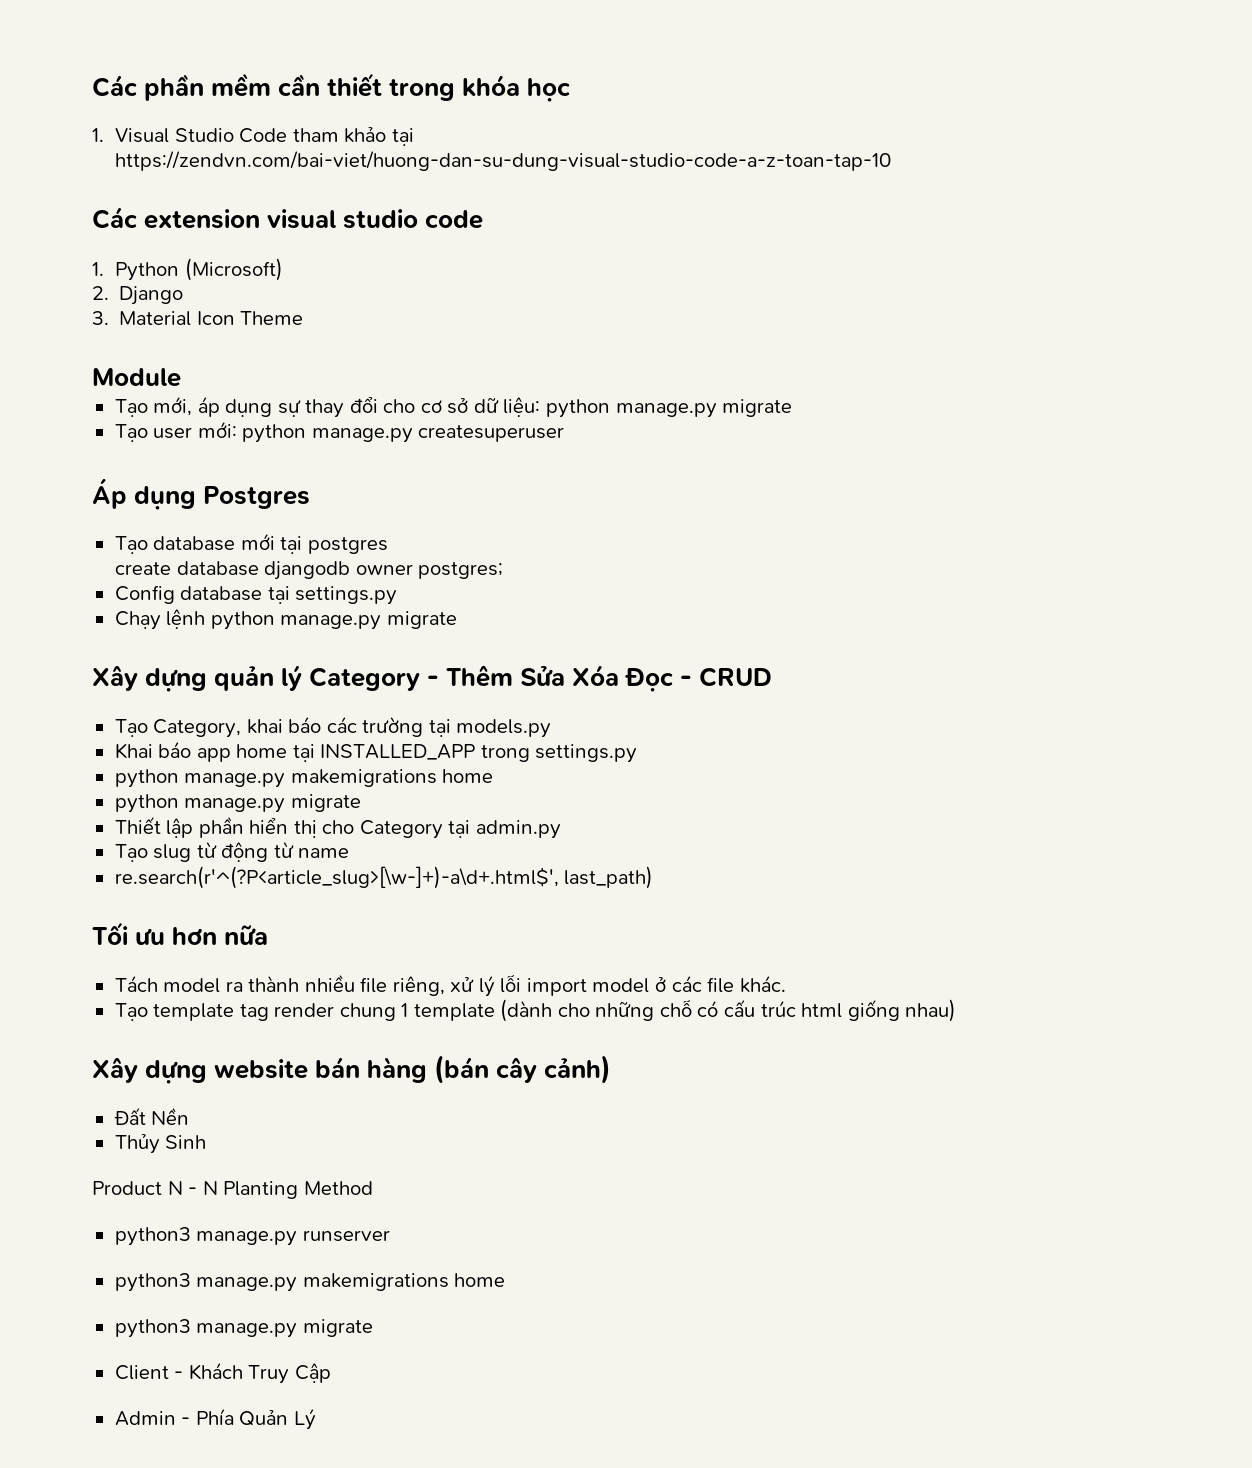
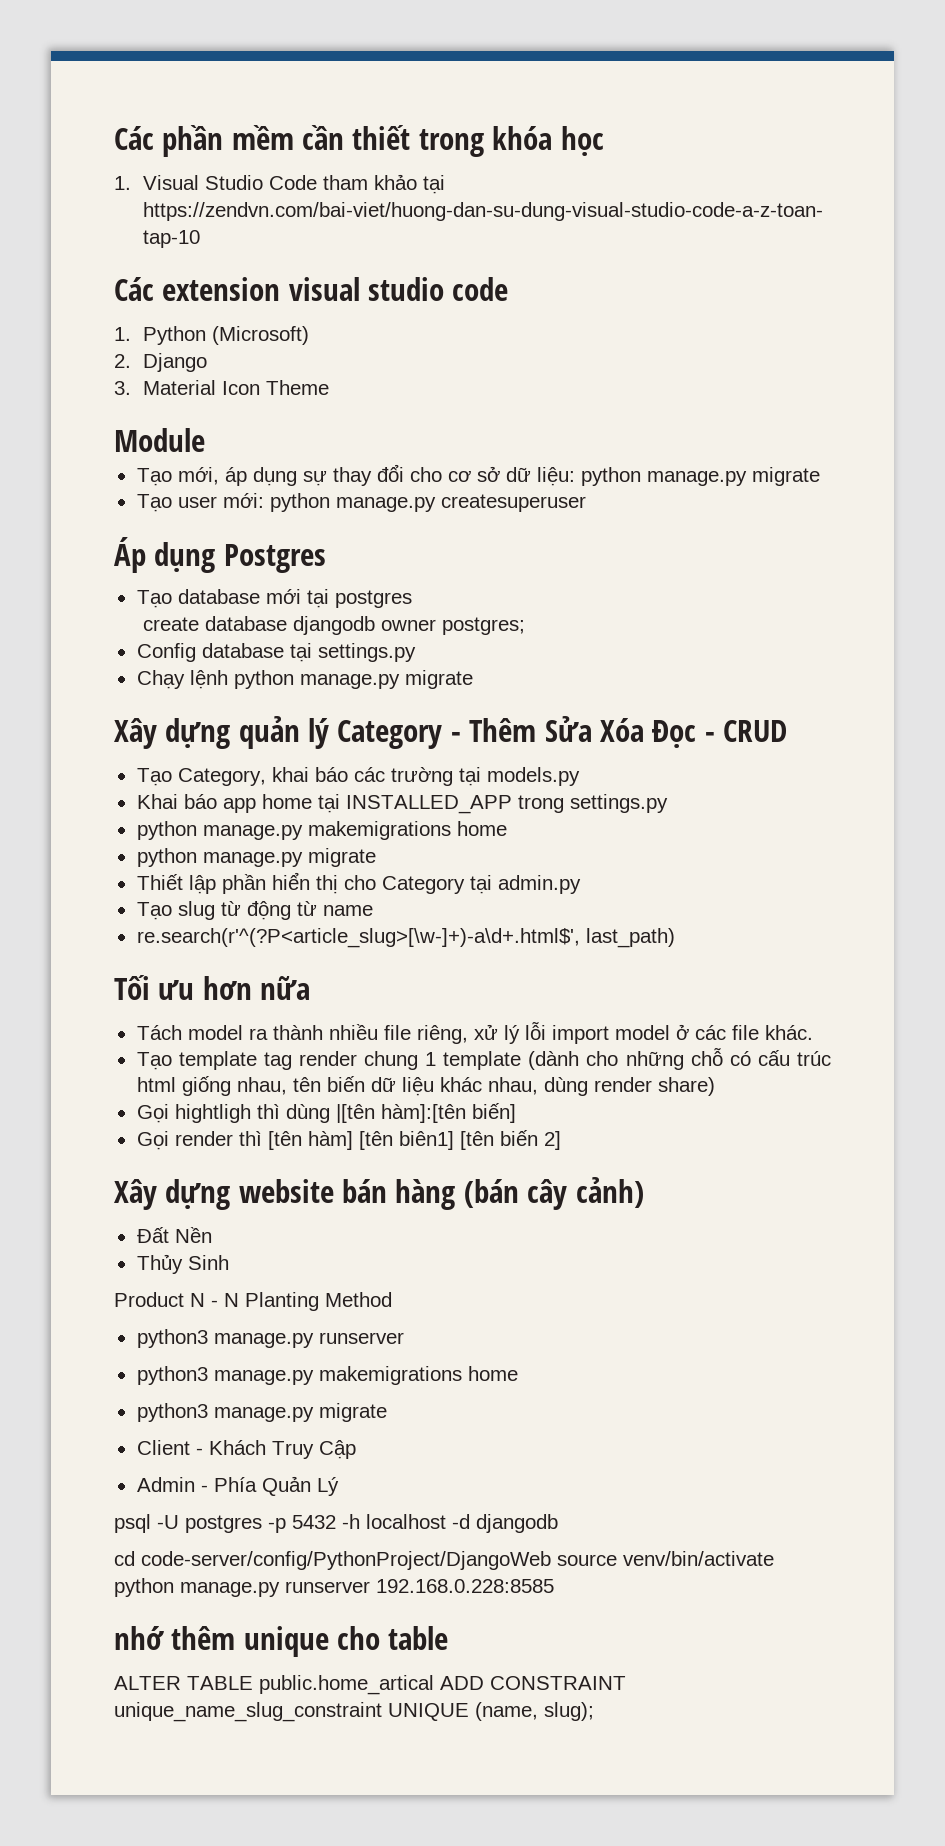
- Tạo template tag render chung 1 template (dành cho những chỗ có cấu trúc html giống nhau)
+ Tạo template tag render chung 1 template (dành cho những chỗ có cấu trúc html giống nhau, tên biến dữ liệu khác nhau, dùng render share)
+ Gọi hightligh thì dùng |[tên hàm]:[tên biến]
+ Gọi render thì [tên hàm] [tên biên1] [tên biến 2]
+ psql -U postgres -p 5432 -h localhost -d djangodb
+ cd code-server/config/PythonProject/DjangoWeb source venv/bin/activate python manage.py runserver 192.168.0.228:8585
+ nhớ thêm unique cho table
+ ALTER TABLE public.home_artical ADD CONSTRAINT unique_name_slug_constraint UNIQUE (name, slug);

